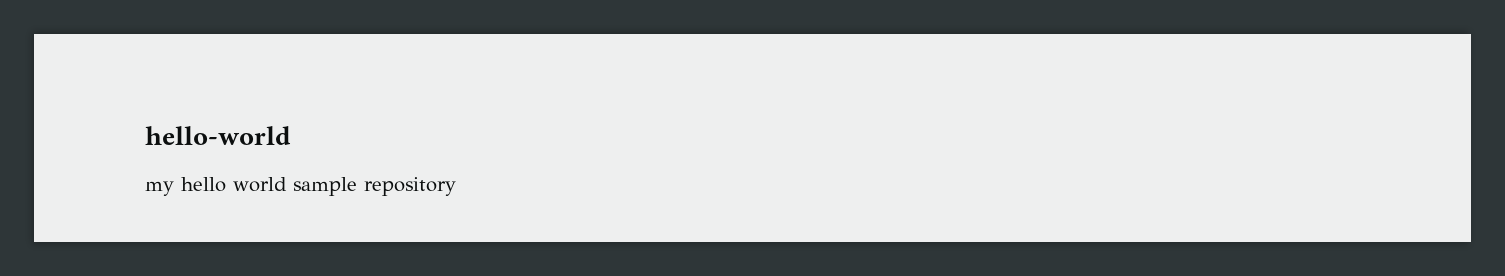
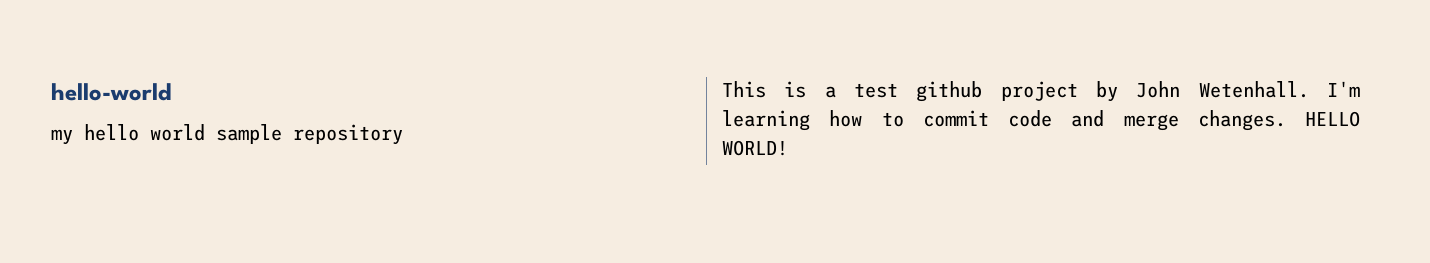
+ This is a test github project by John Wetenhall. I'm learning how to commit code and merge changes. HELLO WORLD!

